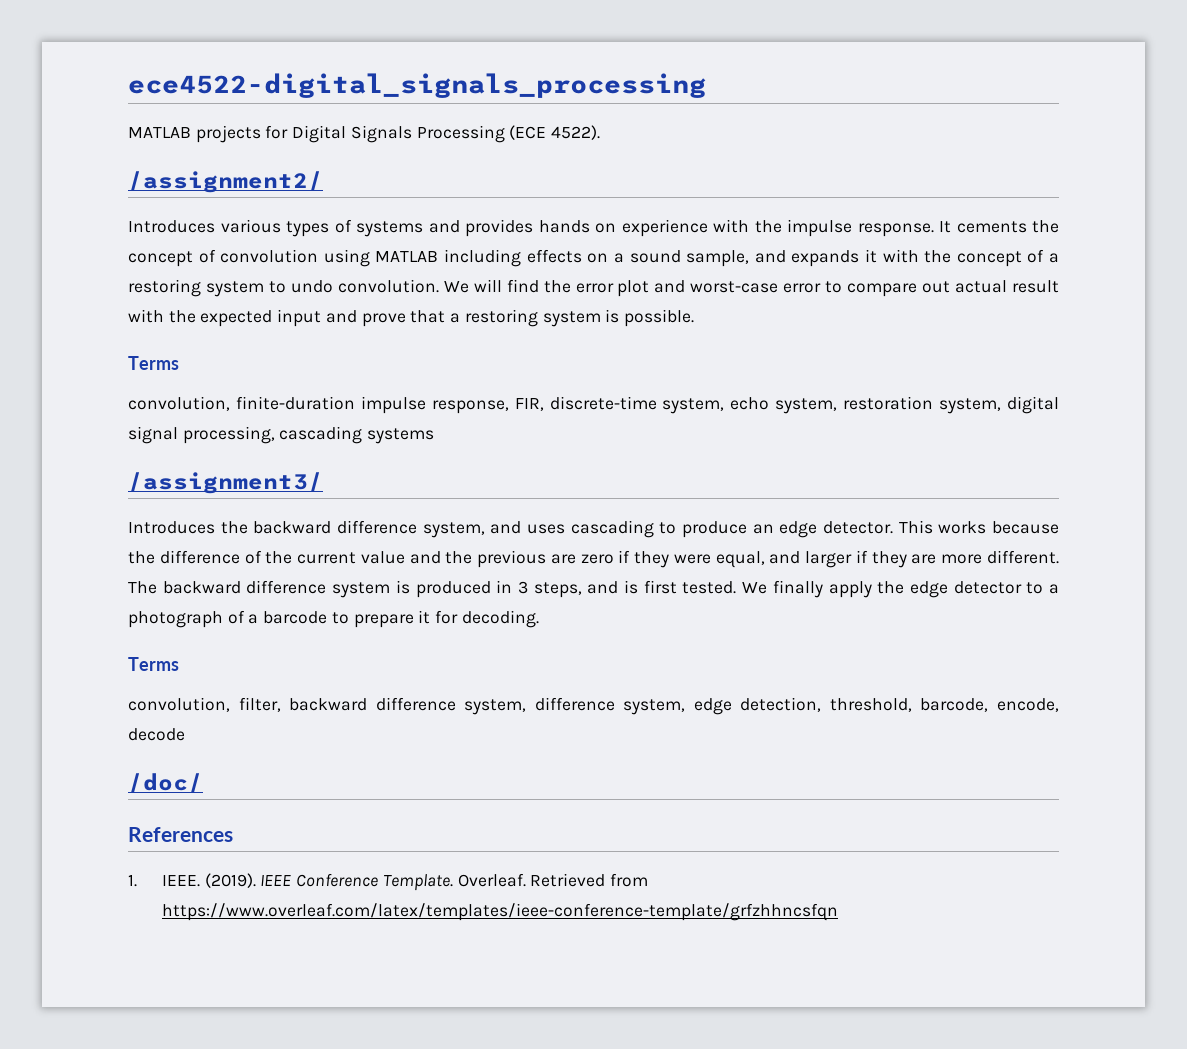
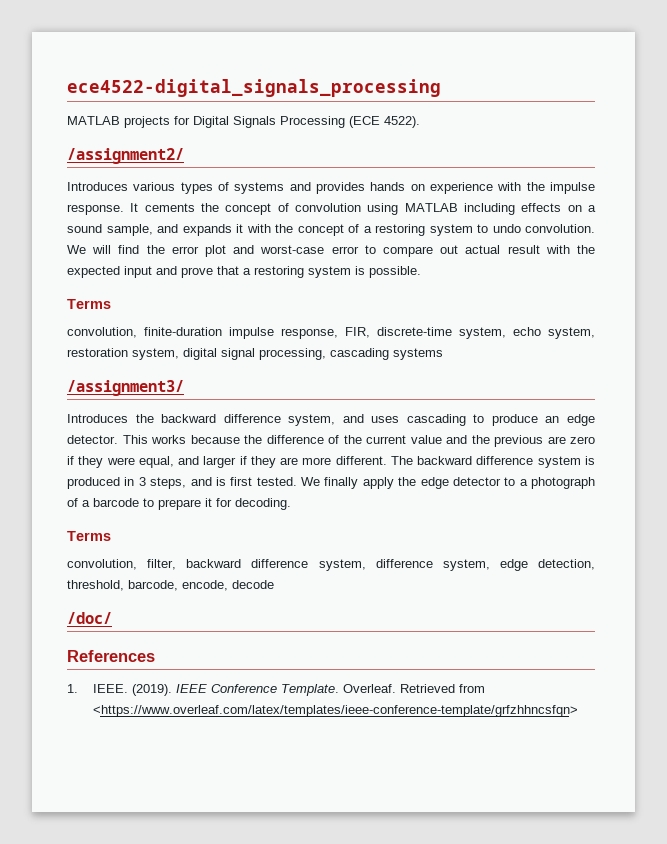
- Retrieved from https://www.overleaf.com/latex/templates/ieee-conference-template/grfzhhncsfqn
+ Retrieved from <https://www.overleaf.com/latex/templates/ieee-conference-template/grfzhhncsfqn>

